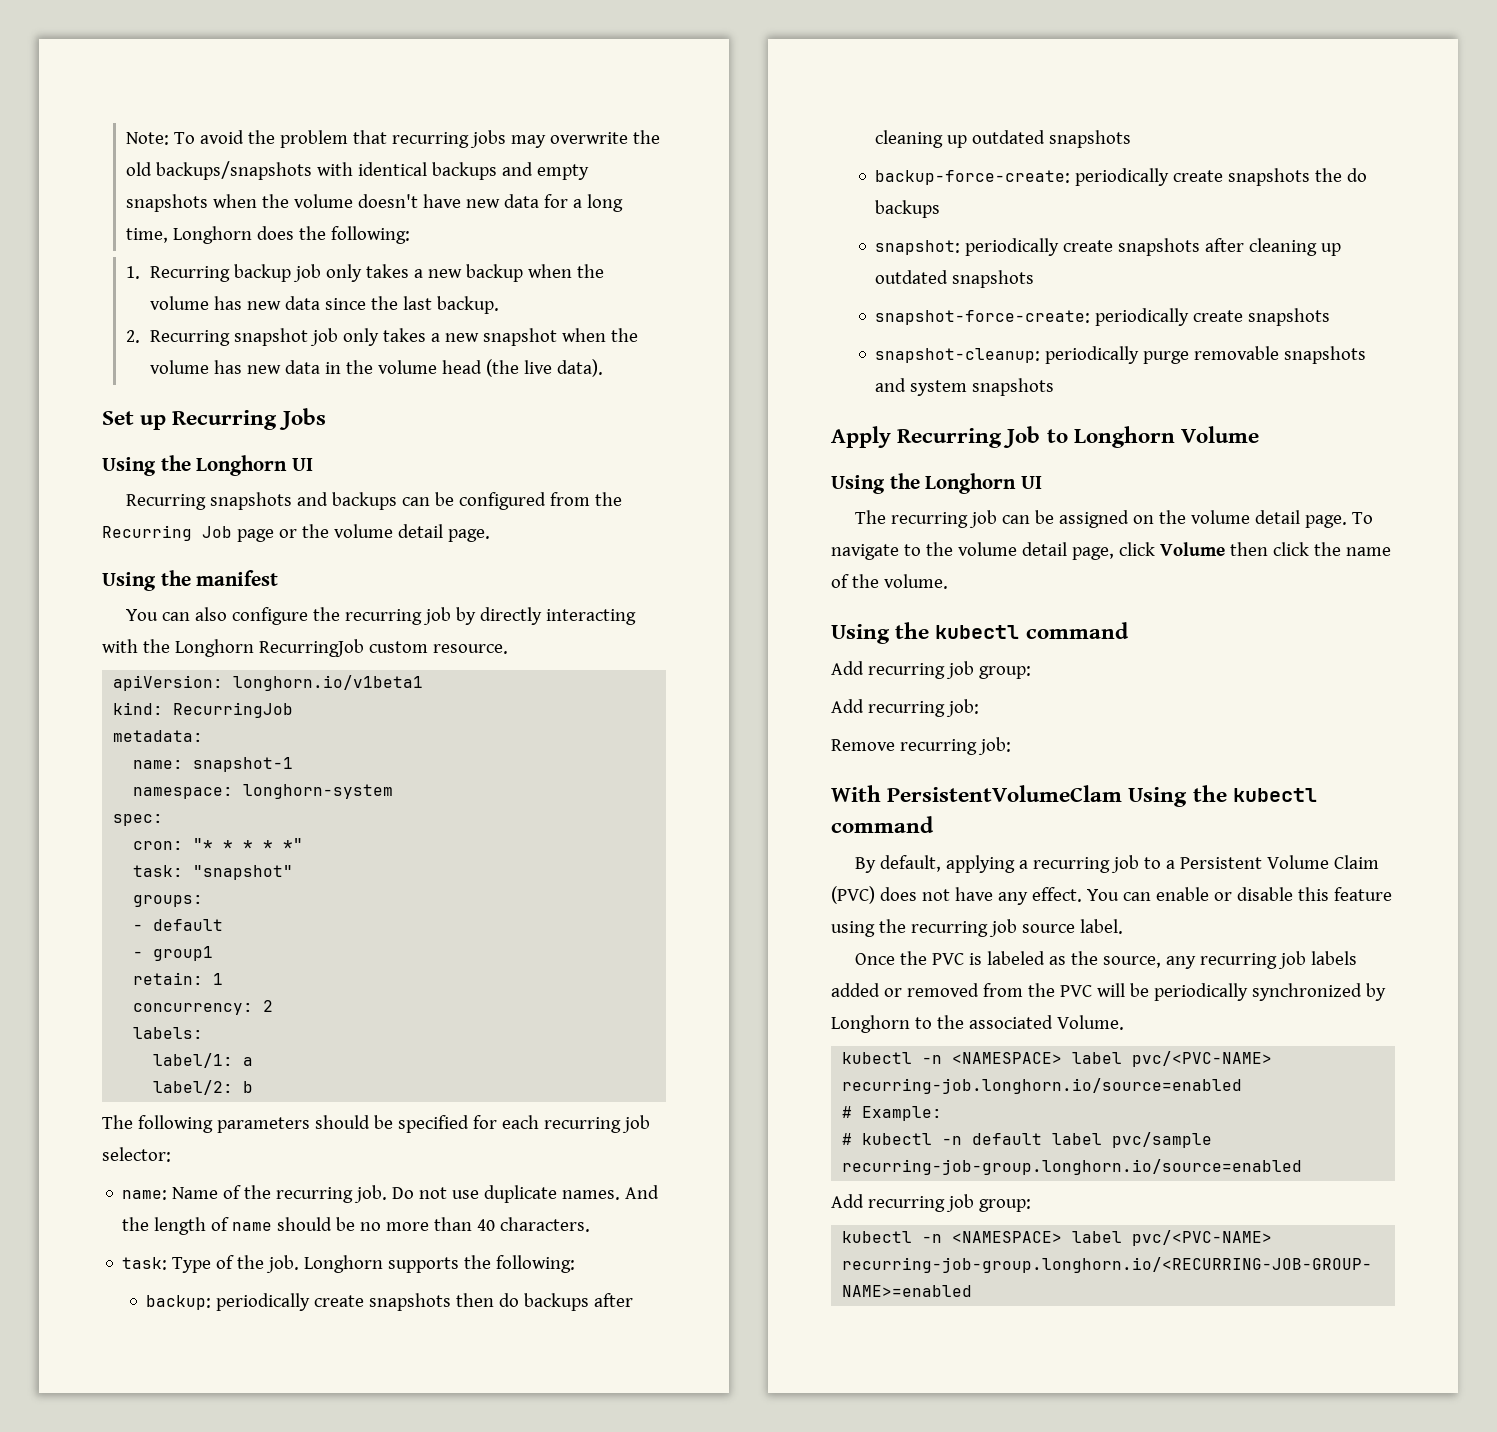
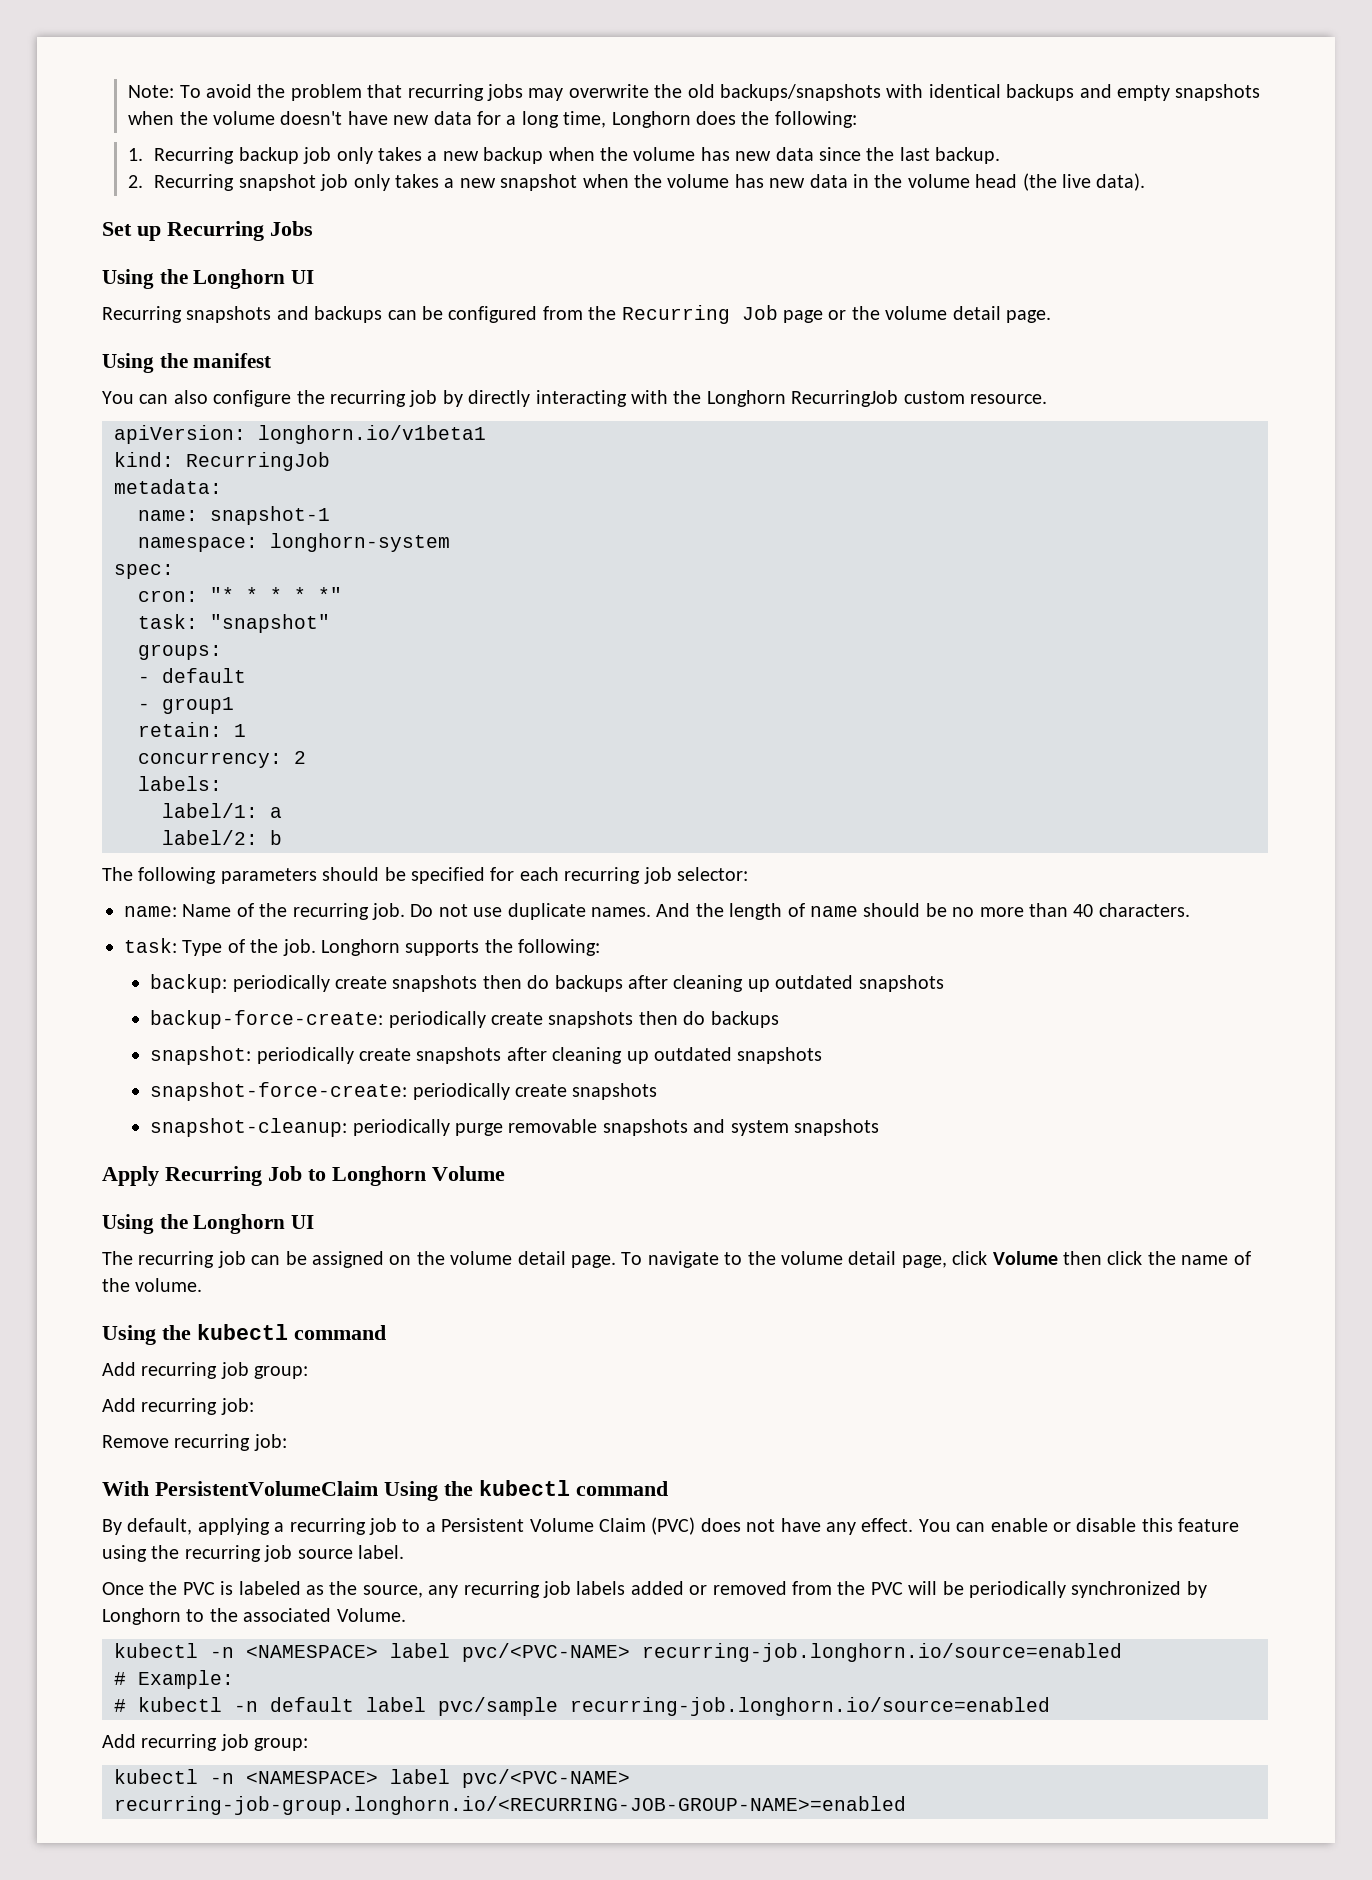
- backup-force-create: periodically create snapshots the do backups
+ backup-force-create: periodically create snapshots then do backups
- With PersistentVolumeClam Using the kubectl command
+ With PersistentVolumeClaim Using the kubectl command
- # kubectl -n default label pvc/sample recurring-job-group.longhorn.io/source=enabled
+ # kubectl -n default label pvc/sample recurring-job.longhorn.io/source=enabled

